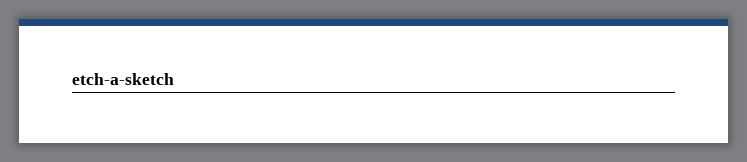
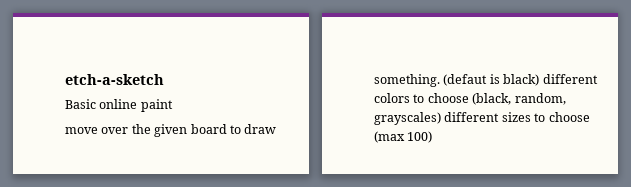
+ Basic online paint
+ move over the given board to draw something. (defaut is black) different colors to choose (black, random, grayscales) different sizes to choose (max 100)

